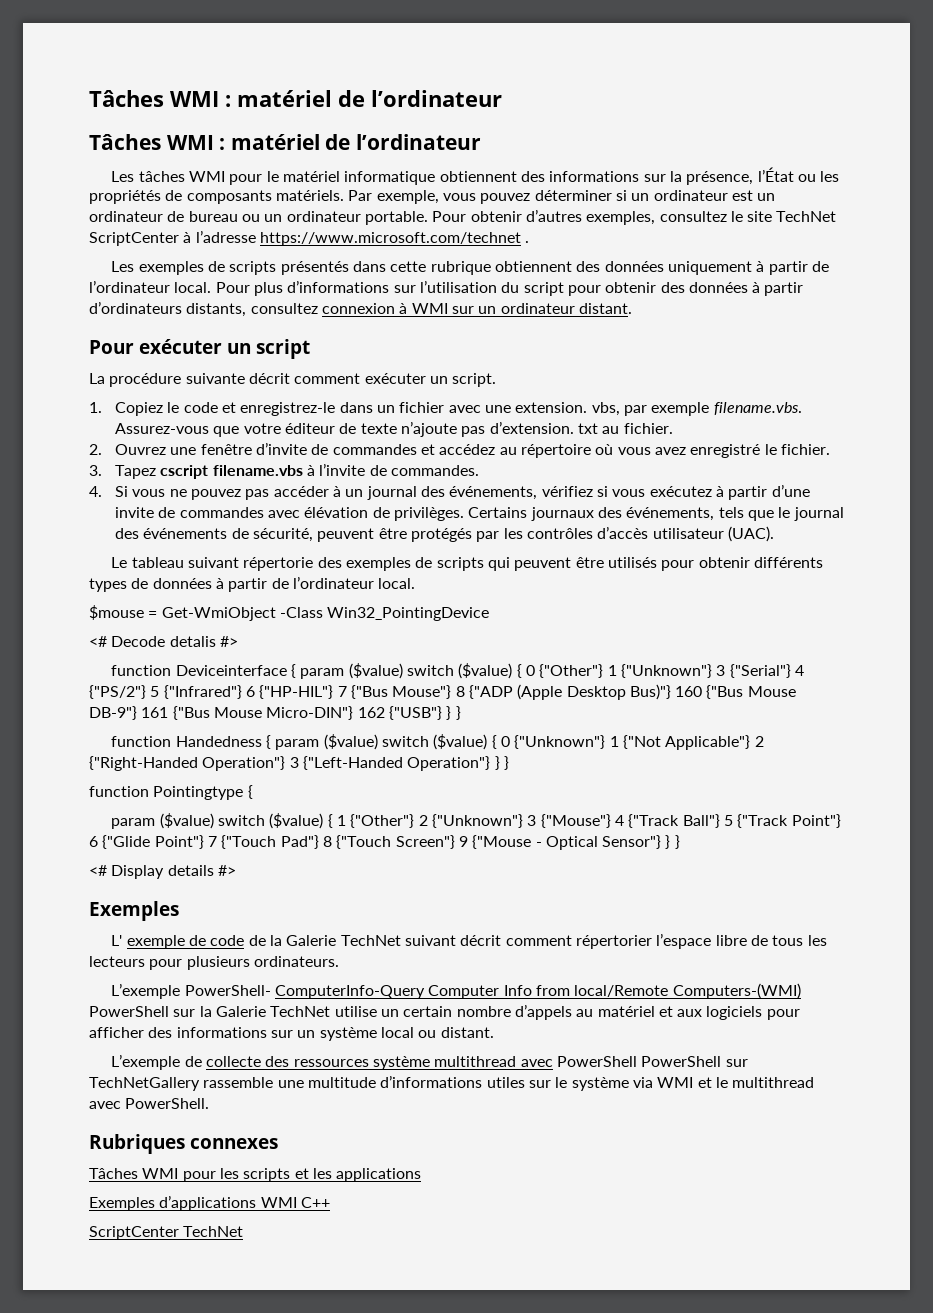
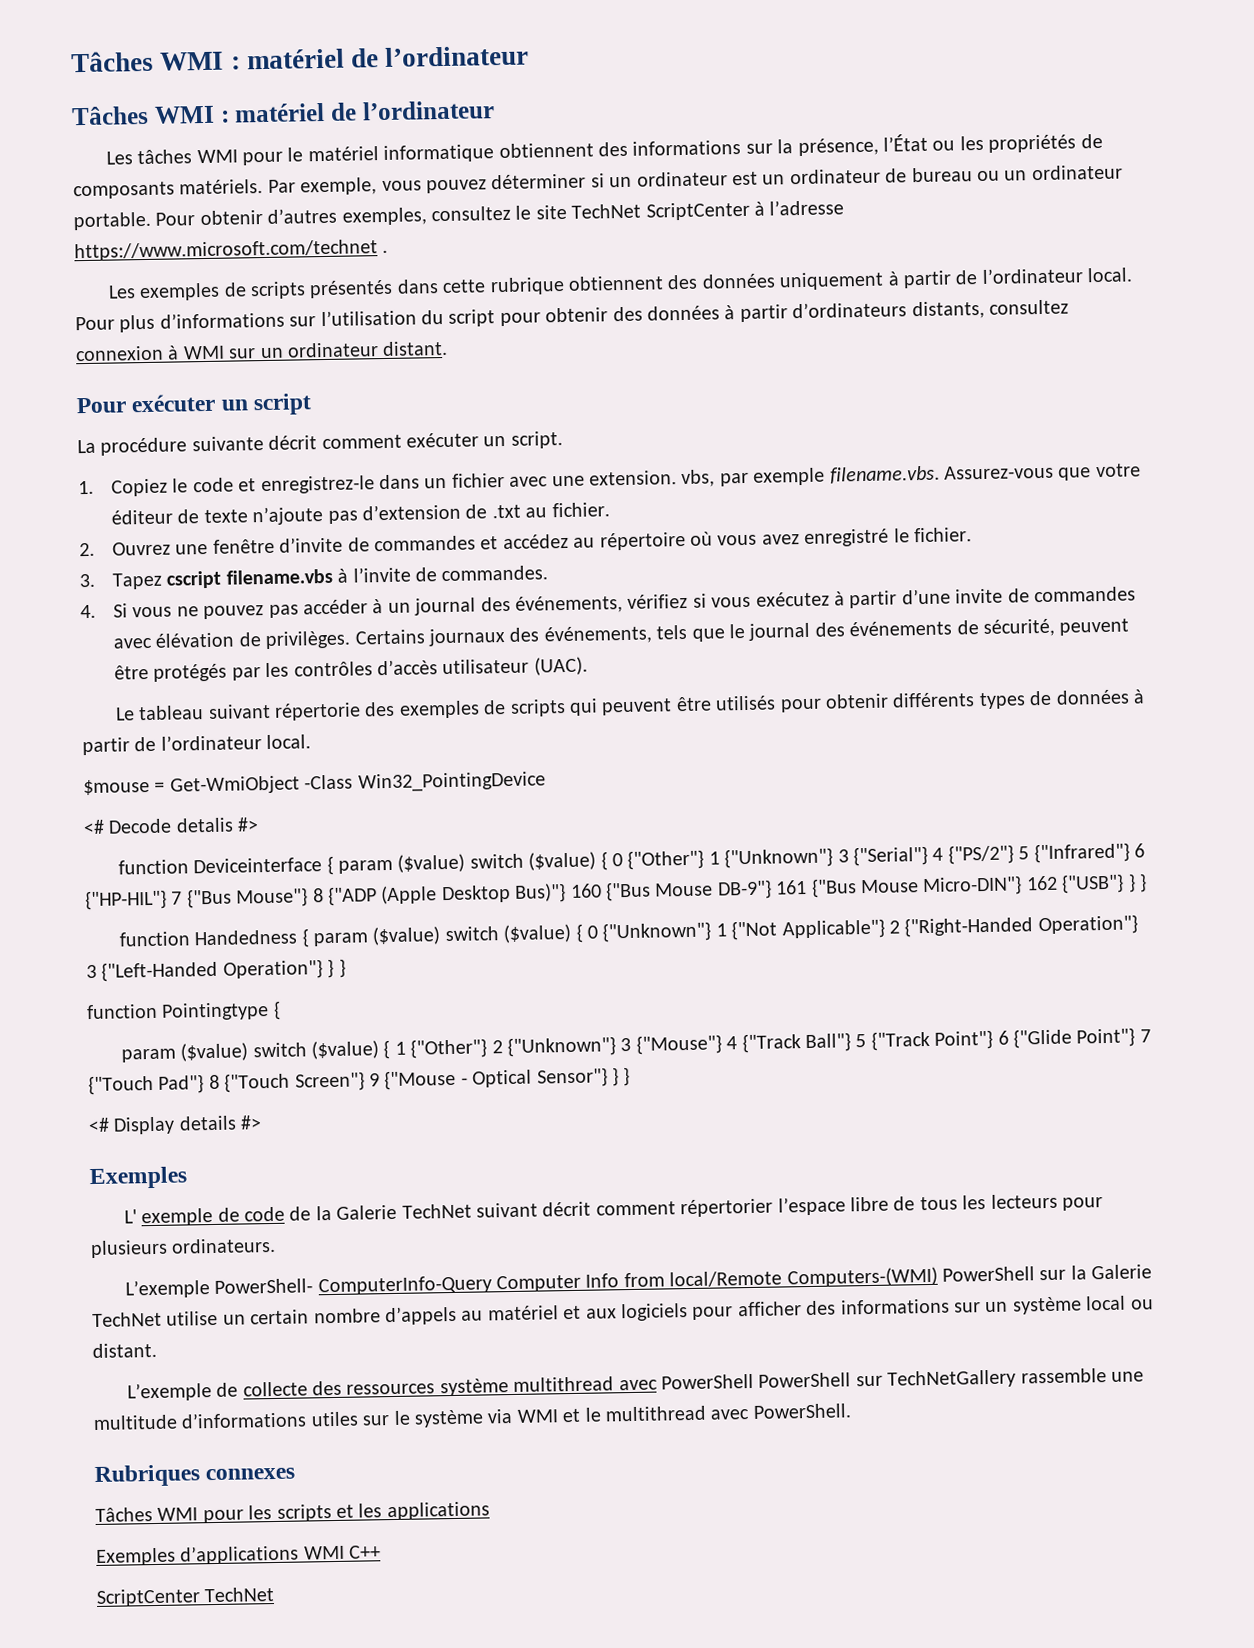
- 1. Copiez le code et enregistrez-le dans un fichier avec une extension. vbs, par exemple filename.vbs. Assurez-vous que votre éditeur de texte n’ajoute pas d’extension. txt au fichier.
+ 1. Copiez le code et enregistrez-le dans un fichier avec une extension. vbs, par exemple filename.vbs. Assurez-vous que votre éditeur de texte n’ajoute pas d’extension de .txt au fichier.

